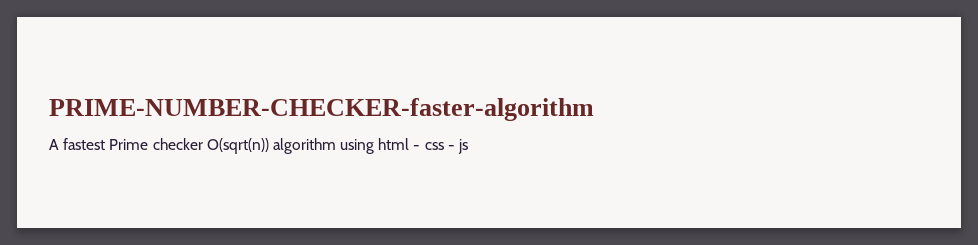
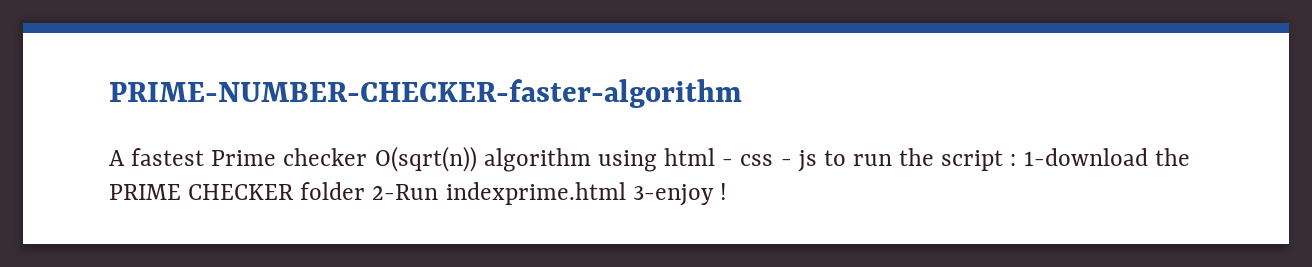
- A fastest Prime checker O(sqrt(n)) algorithm using html - css - js
+ A fastest Prime checker O(sqrt(n)) algorithm using html - css - js to run the script : 1-download the PRIME CHECKER folder 2-Run indexprime.html 3-enjoy !

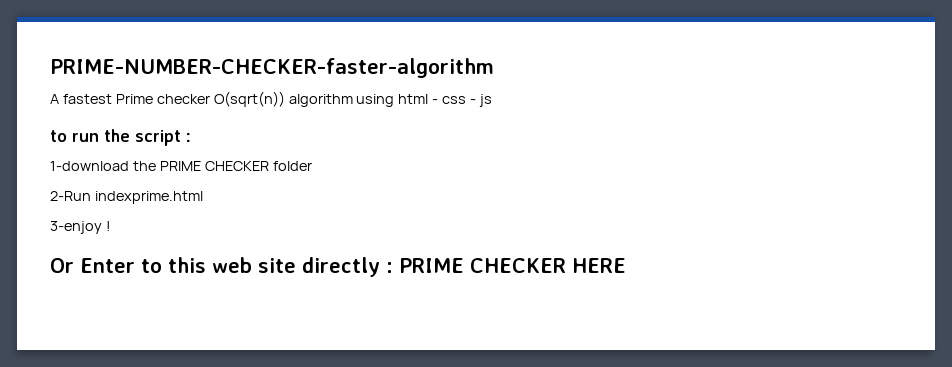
- A fastest Prime checker O(sqrt(n)) algorithm using html - css - js to run the script : 1-download the PRIME CHECKER folder 2-Run indexprime.html 3-enjoy !
+ A fastest Prime checker O(sqrt(n)) algorithm using html - css - js
+ to run the script :
+ 1-download the PRIME CHECKER folder
+ 2-Run indexprime.html
+ 3-enjoy !
+ Or Enter to this web site directly : PRIME CHECKER HERE

